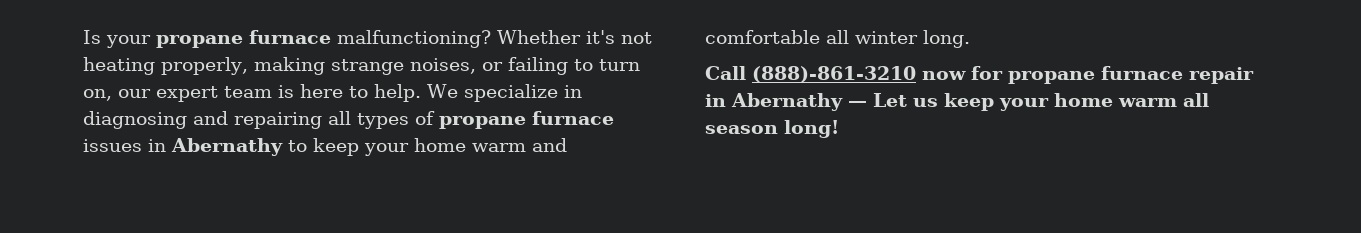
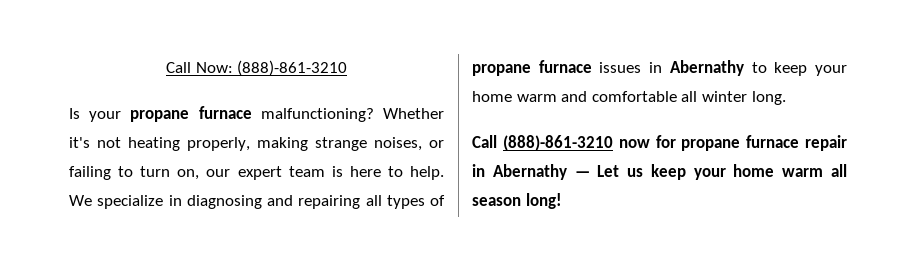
+ Call Now: (888)-861-3210

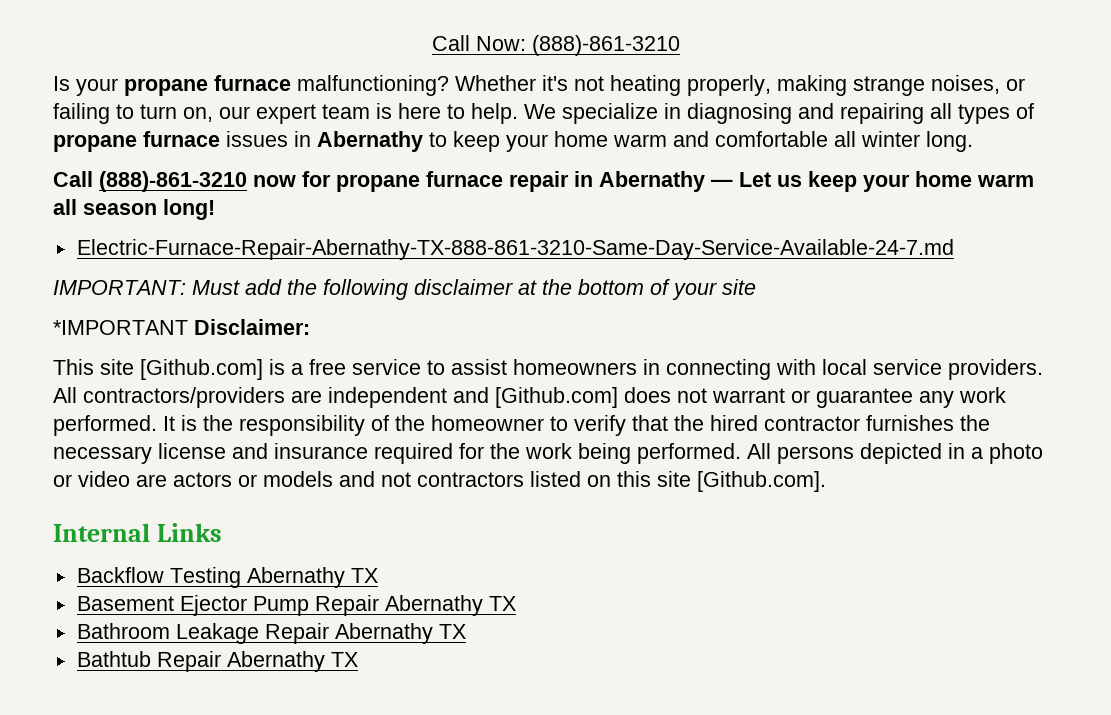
+ Electric-Furnace-Repair-Abernathy-TX-888-861-3210-Same-Day-Service-Available-24-7.md
+ IMPORTANT: Must add the following disclaimer at the bottom of your site
+ *IMPORTANT Disclaimer:
+ This site [Github.com] is a free service to assist homeowners in connecting with local service providers. All contractors/providers are independent and [Github.com] does not warrant or guarantee any work performed. It is the responsibility of the homeowner to verify that the hired contractor furnishes the necessary license and insurance required for the work being performed. All persons depicted in a photo or video are actors or models and not contractors listed on this site [Github.com].
+ Internal Links
+ Backflow Testing Abernathy TX
+ Basement Ejector Pump Repair Abernathy TX
+ Bathroom Leakage Repair Abernathy TX
+ Bathtub Repair Abernathy TX

